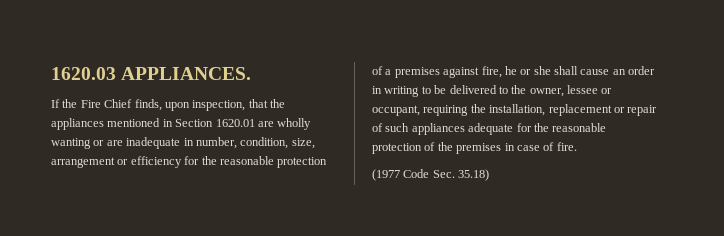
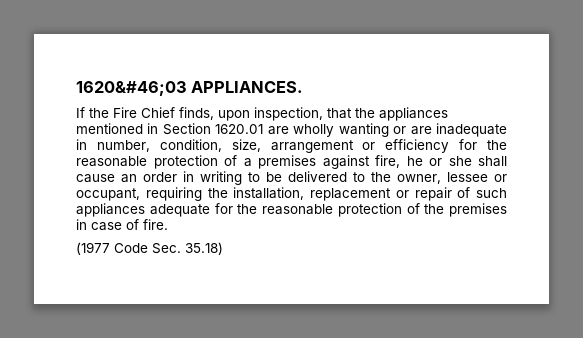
- 1620.03 APPLIANCES.
+ 1620&#46;03 APPLIANCES.

